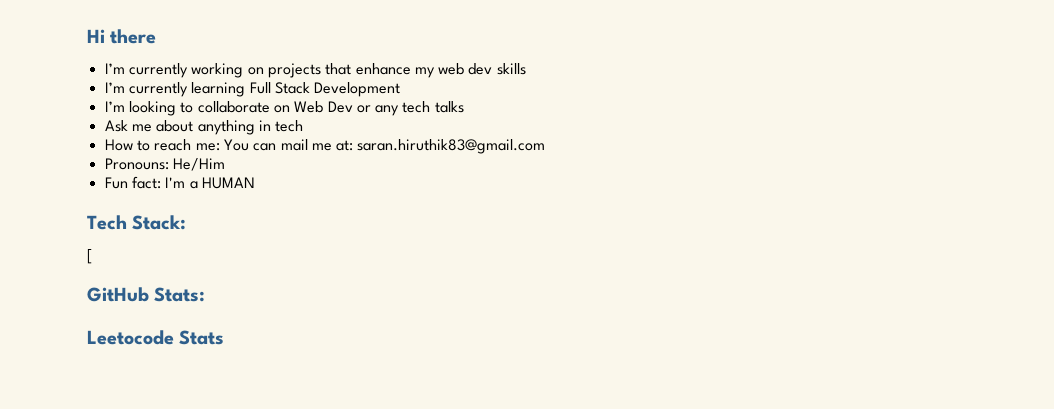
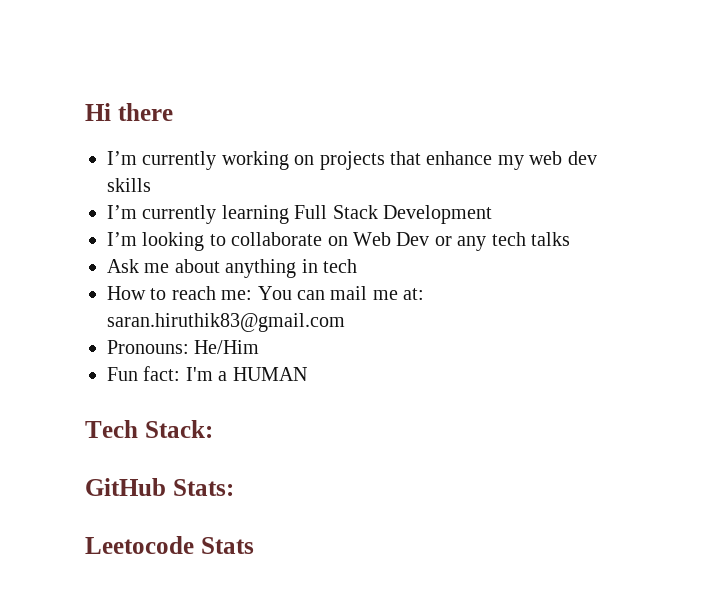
- [

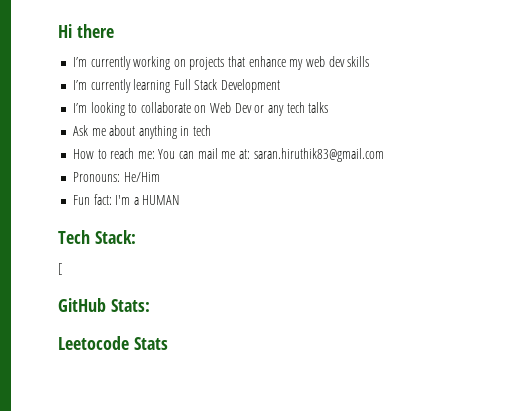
+ [

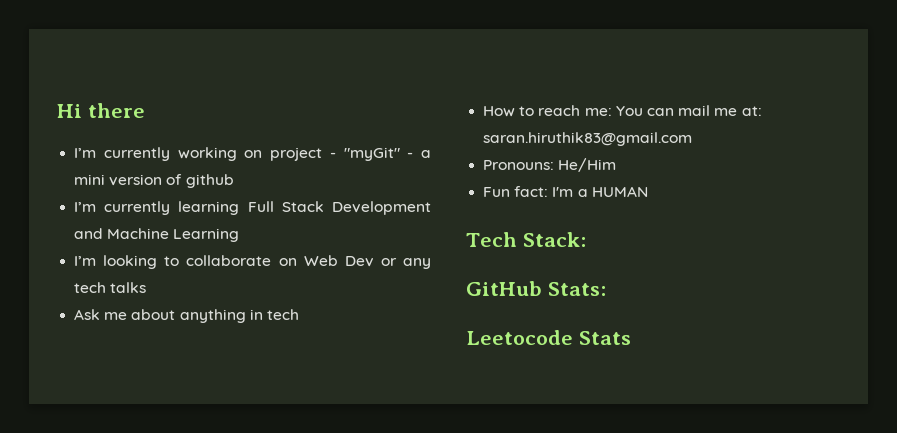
- I’m currently working on projects that enhance my web dev skills
+ I’m currently working on project - "myGit" - a mini version of github
- I’m currently learning Full Stack Development
+ I’m currently learning Full Stack Development and Machine Learning
- [

